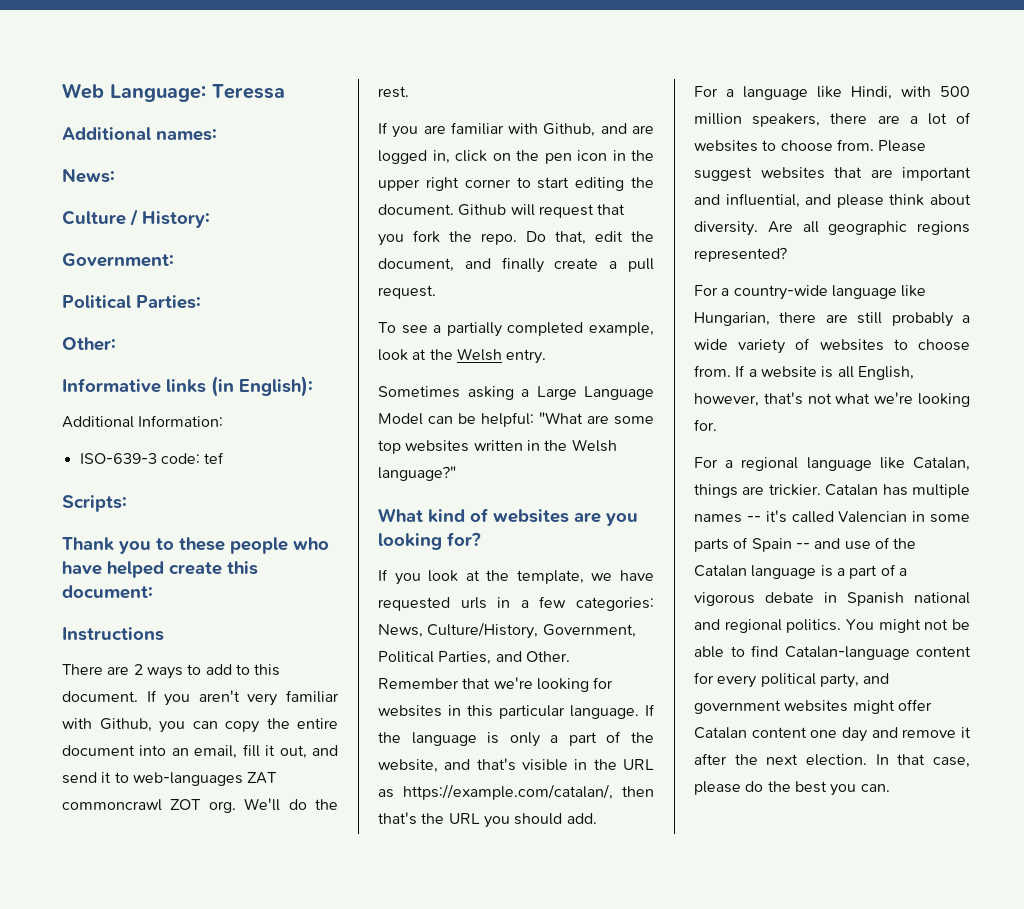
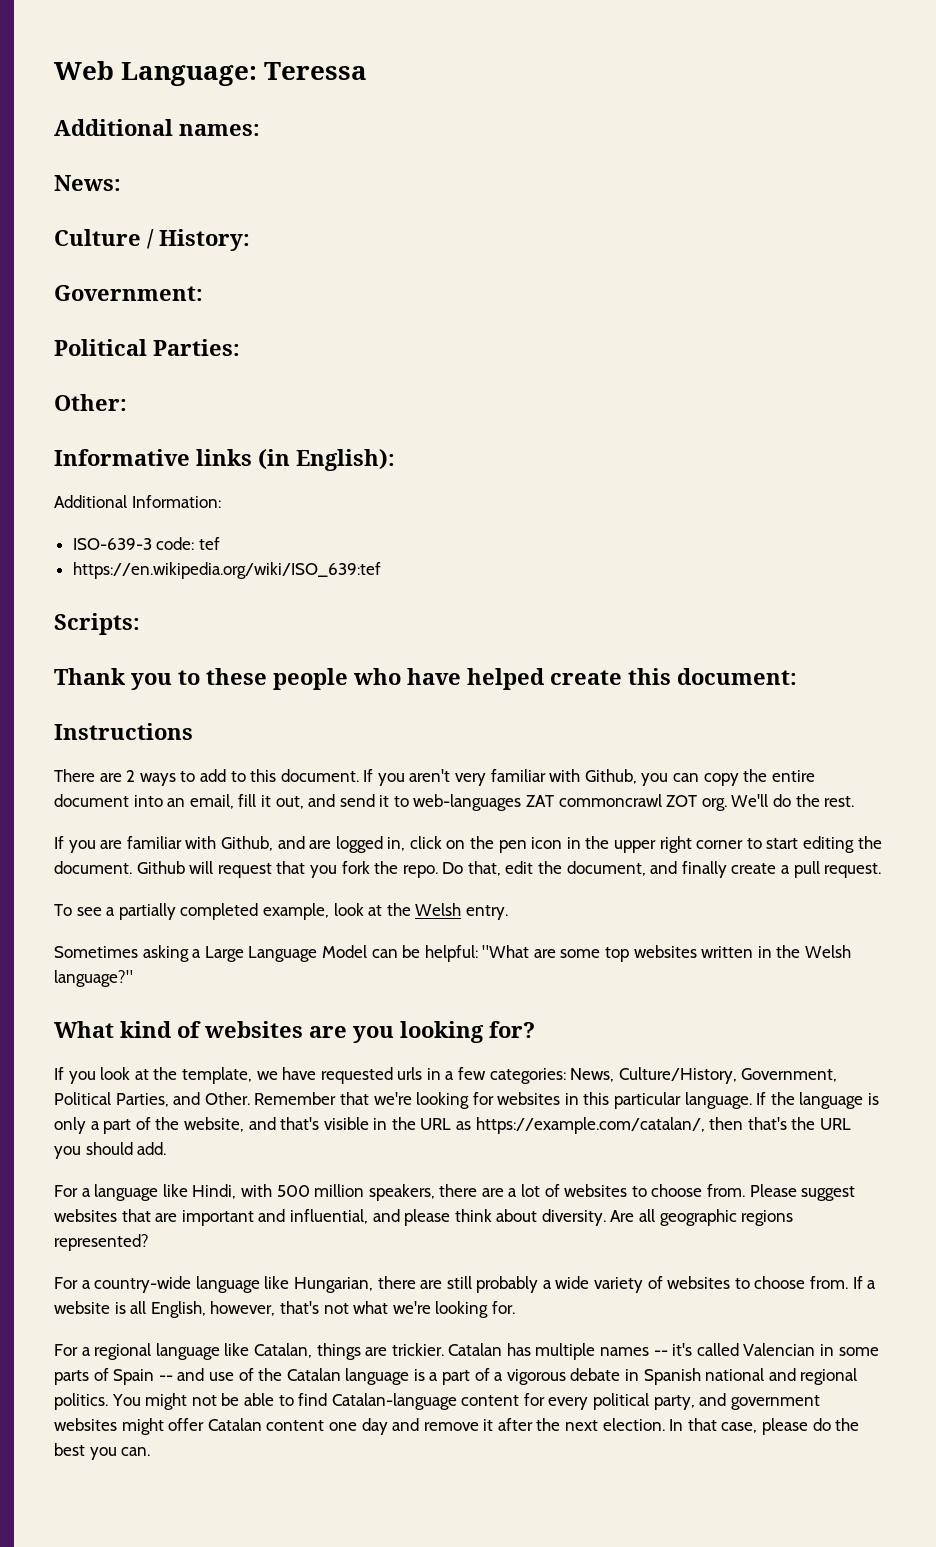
+ https://en.wikipedia.org/wiki/ISO_639:tef

